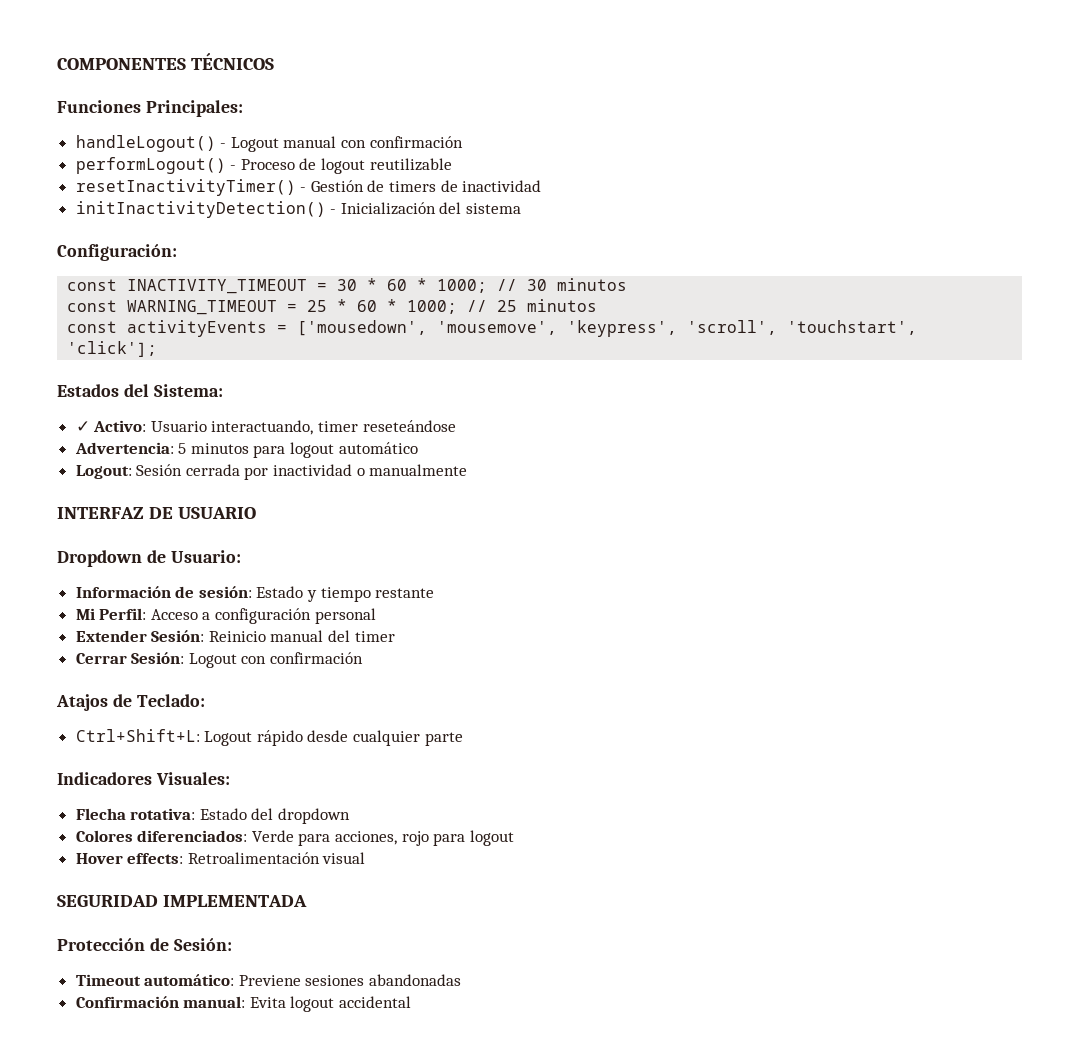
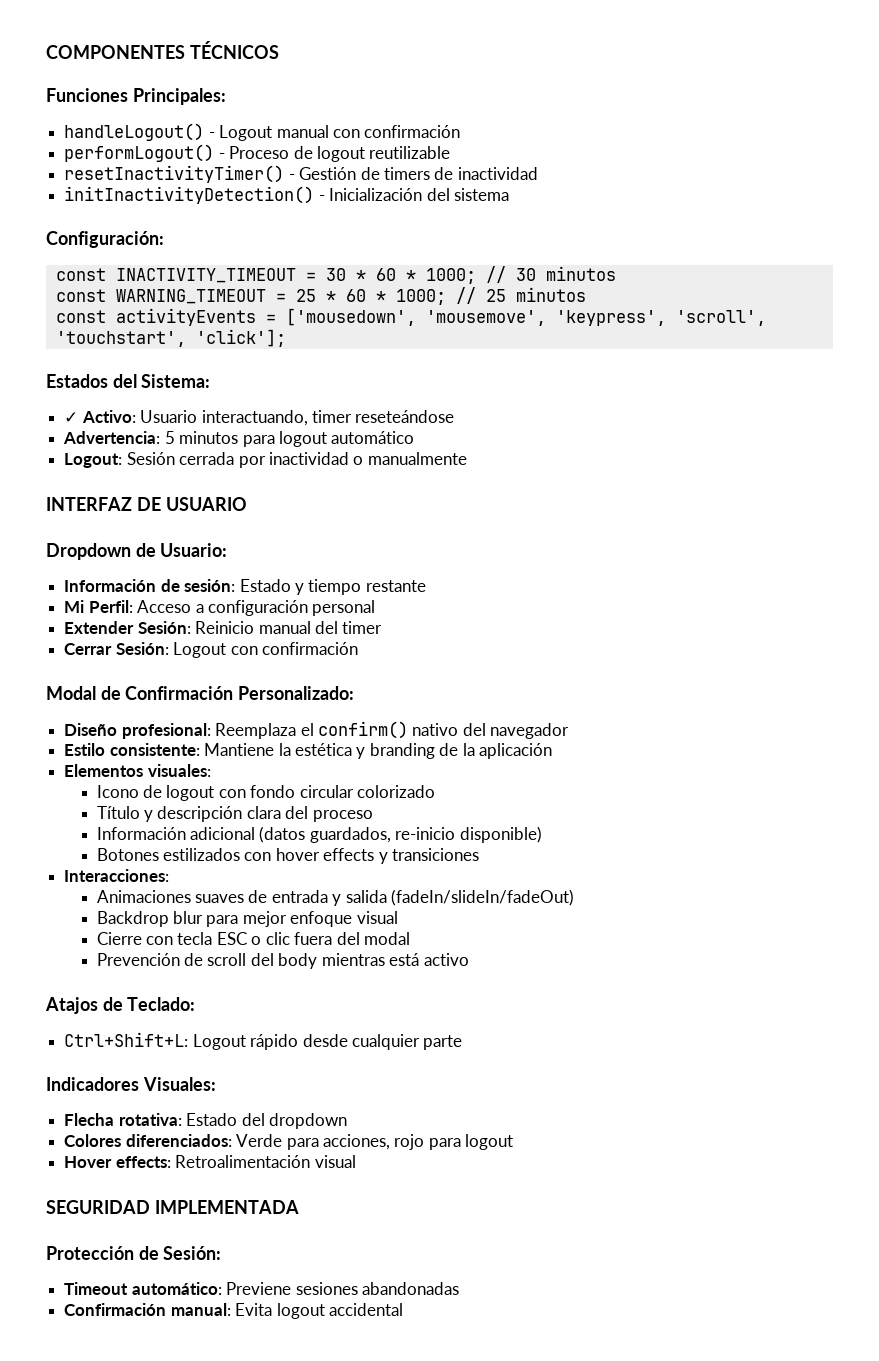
+ Modal de Confirmación Personalizado:
+ Diseño profesional: Reemplaza el confirm() nativo del navegador
+ Estilo consistente: Mantiene la estética y branding de la aplicación
+ Elementos visuales:
+ Icono de logout con fondo circular colorizado
+ Título y descripción clara del proceso
+ Información adicional (datos guardados, re-inicio disponible)
+ Botones estilizados con hover effects y transiciones
+ Interacciones:
+ Animaciones suaves de entrada y salida (fadeIn/slideIn/fadeOut)
+ Backdrop blur para mejor enfoque visual
+ Cierre con tecla ESC o clic fuera del modal
+ Prevención de scroll del body mientras está activo

